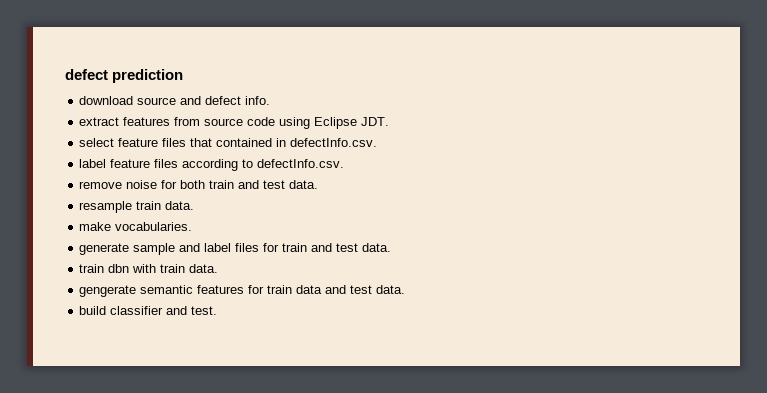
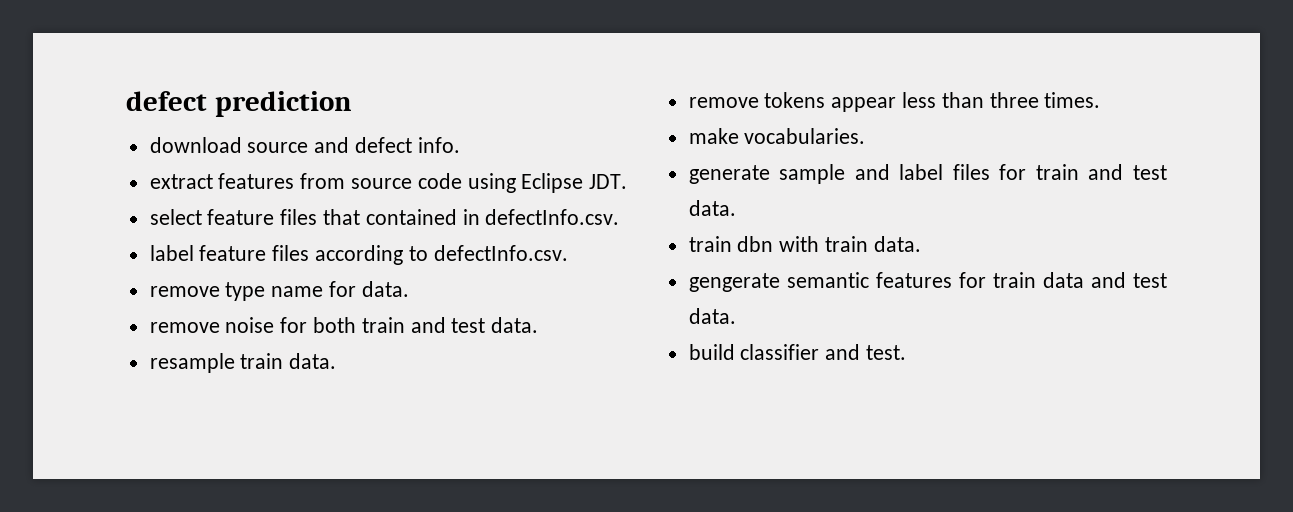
+ remove type name for data.
+ remove tokens appear less than three times.

